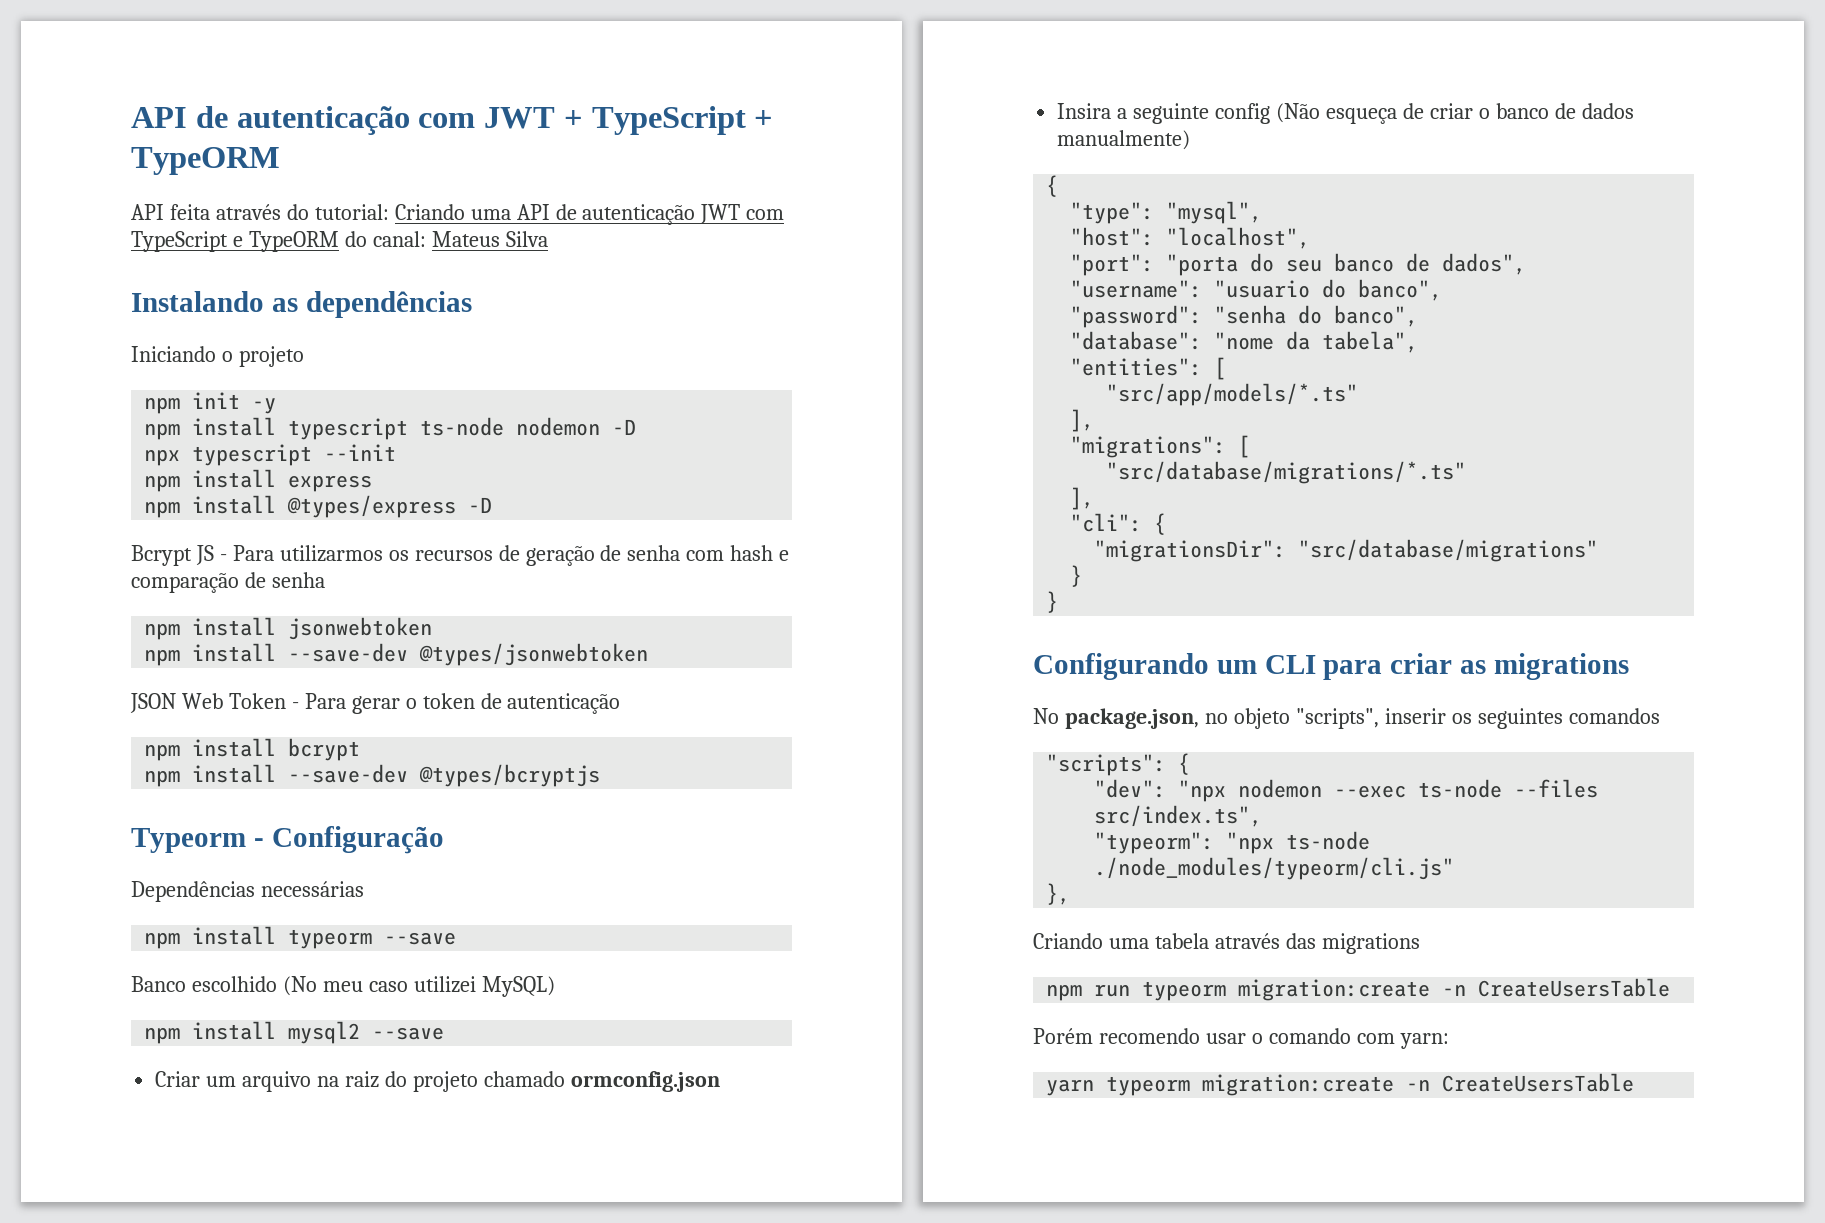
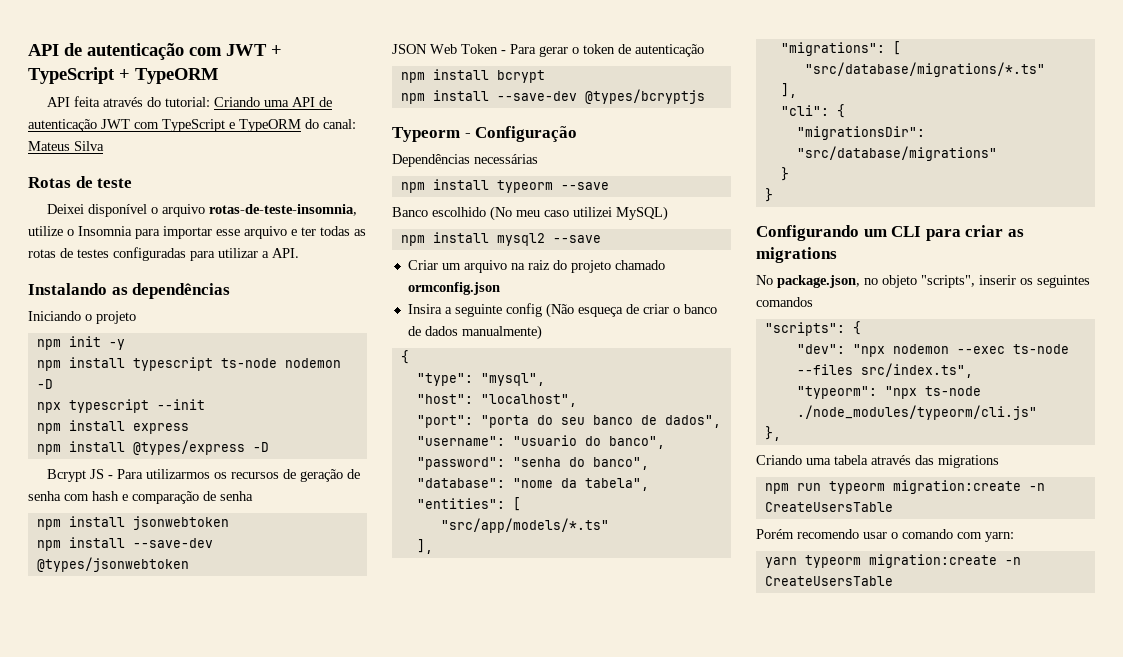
+ Rotas de teste
+ Deixei disponível o arquivo rotas-de-teste-insomnia, utilize o Insomnia para importar esse arquivo e ter todas as rotas de testes configuradas para utilizar a API.

